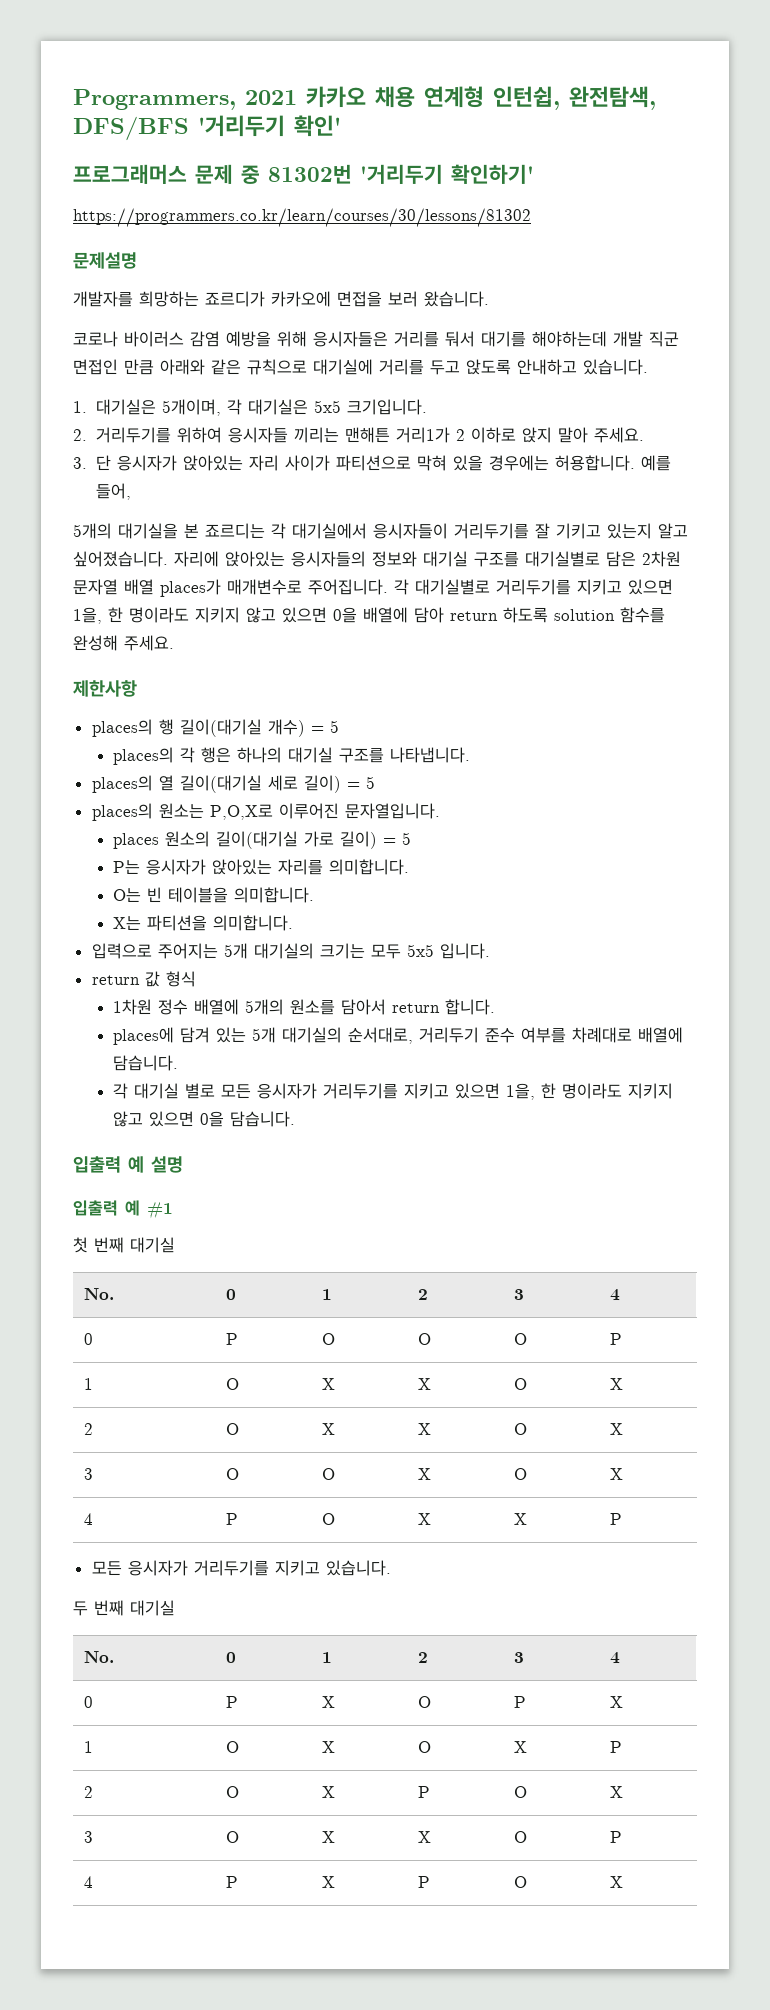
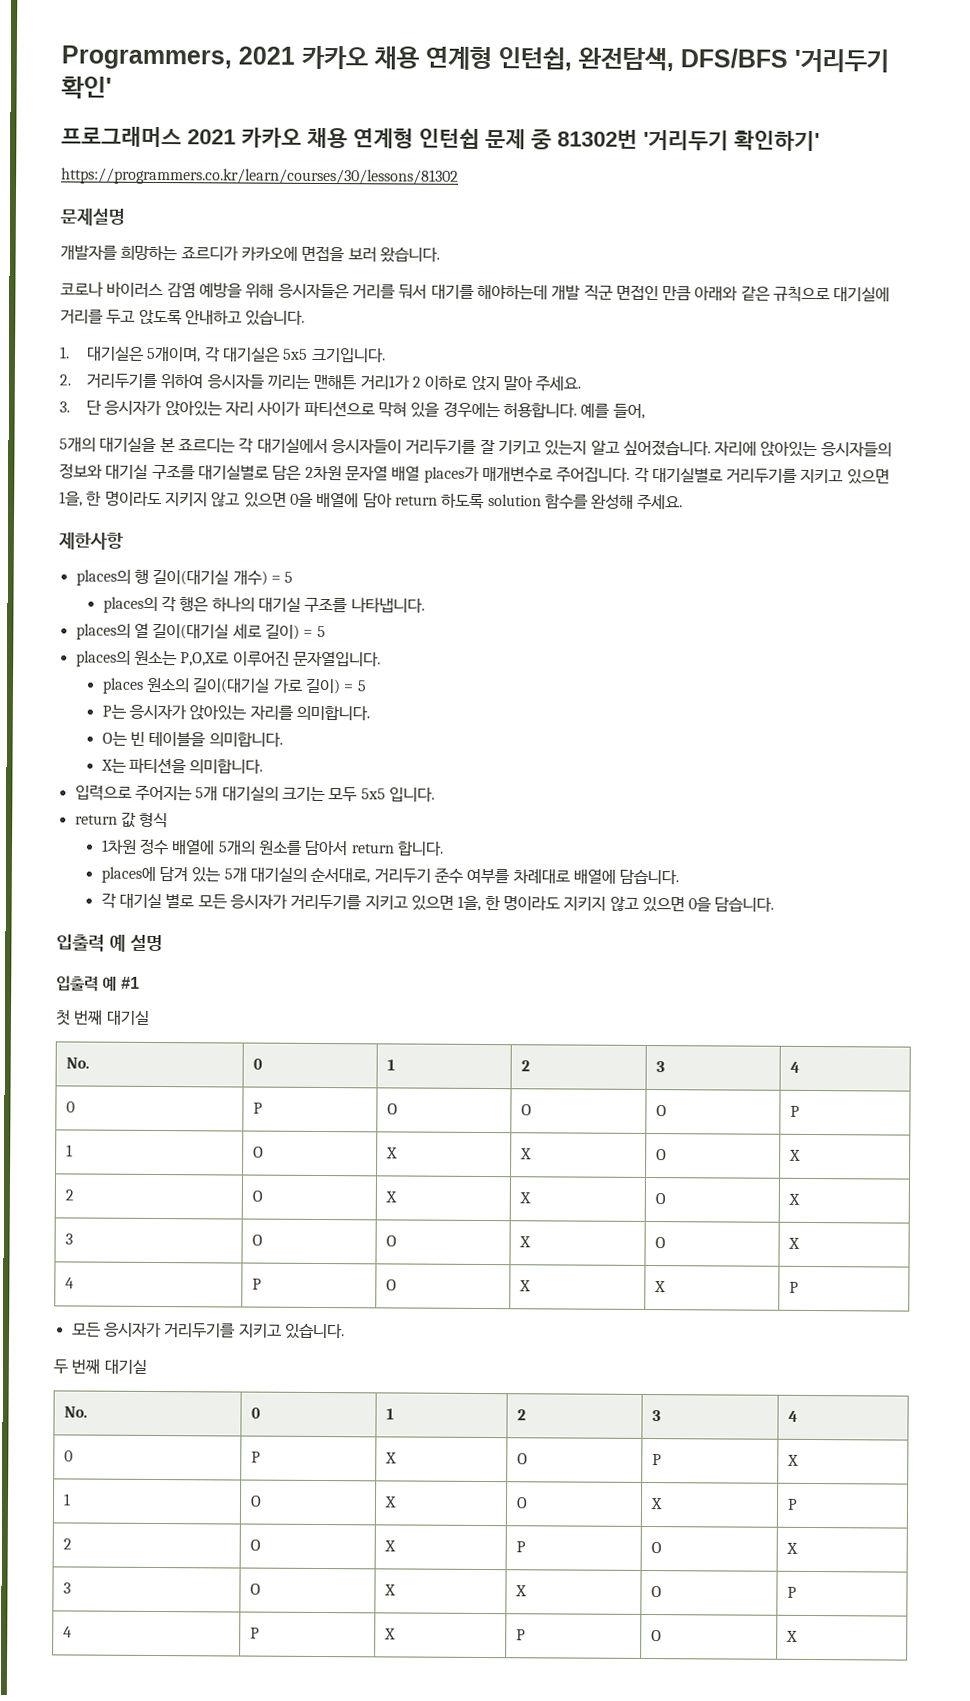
- 프로그래머스 문제 중 81302번 '거리두기 확인하기'
+ 프로그래머스 2021 카카오 채용 연계형 인턴쉽 문제 중 81302번 '거리두기 확인하기'

